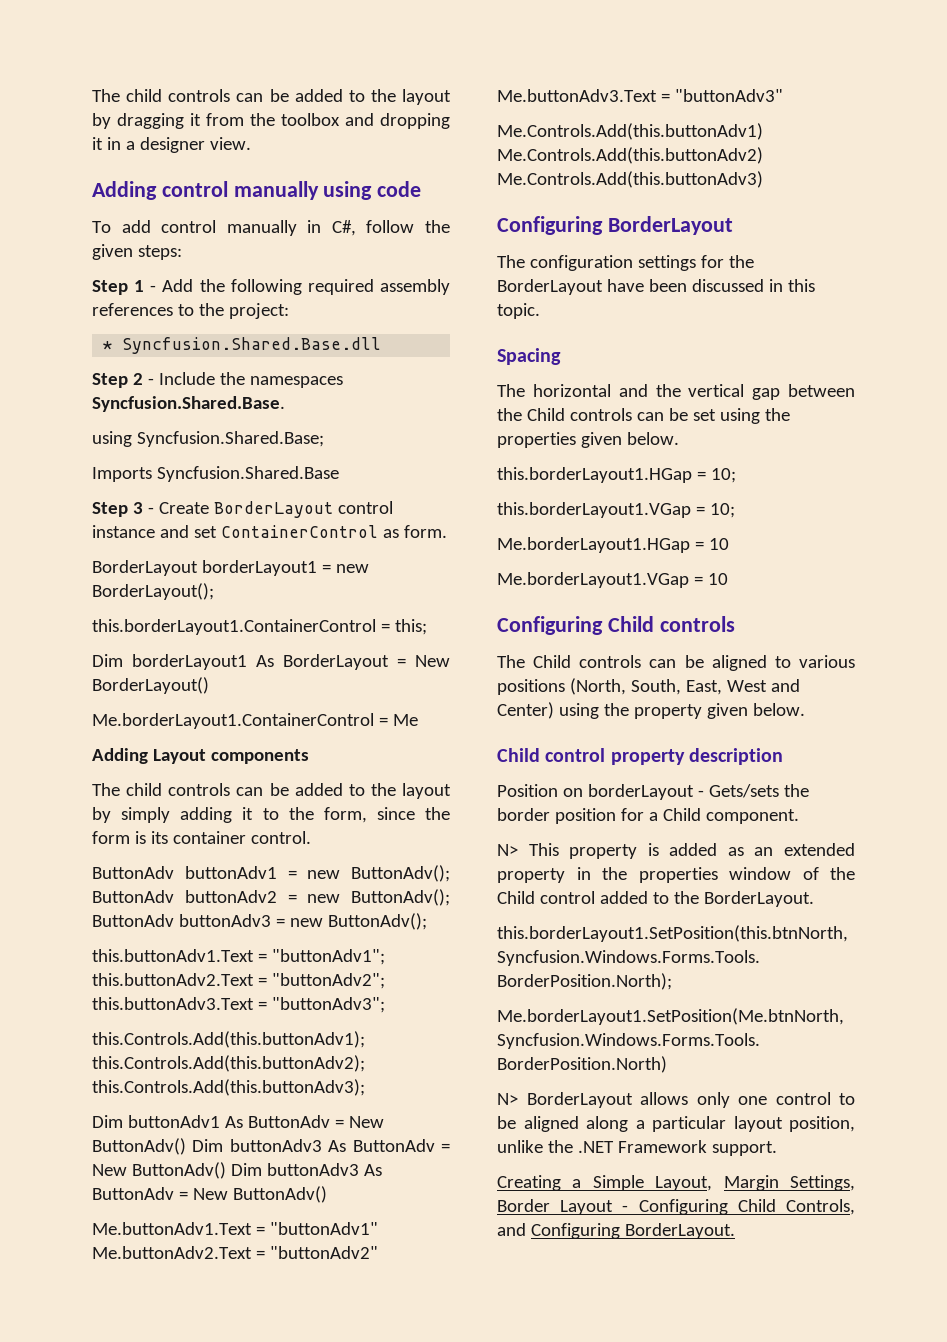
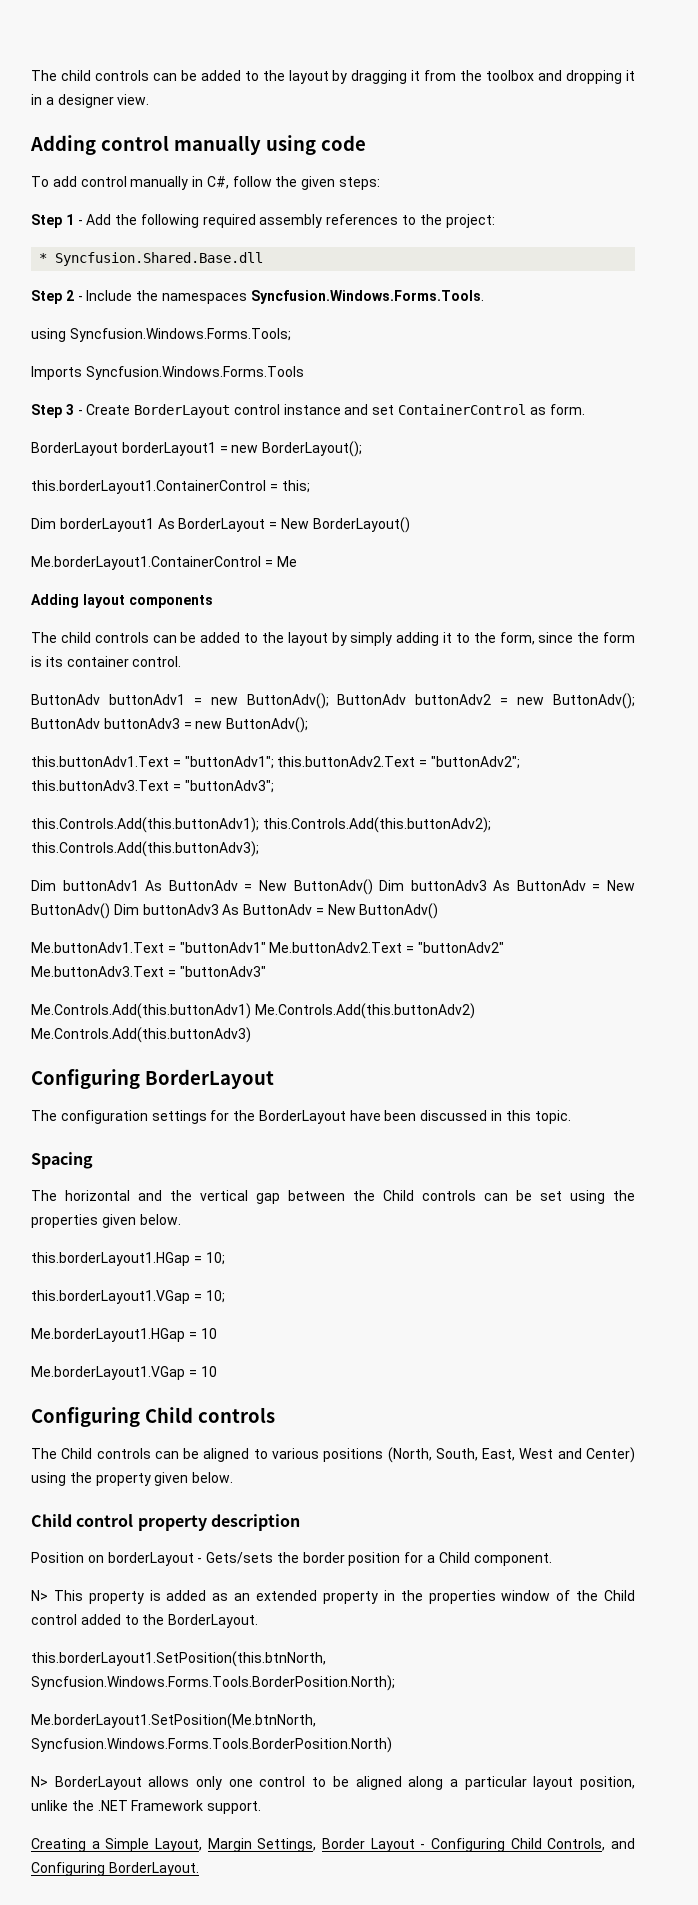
- Step 2 - Include the namespaces Syncfusion.Shared.Base.
- using Syncfusion.Shared.Base;
+ Step 2 - Include the namespaces Syncfusion.Windows.Forms.Tools.
+ using Syncfusion.Windows.Forms.Tools;
- Imports Syncfusion.Shared.Base
+ Imports Syncfusion.Windows.Forms.Tools
- Adding Layout components
+ Adding layout components

